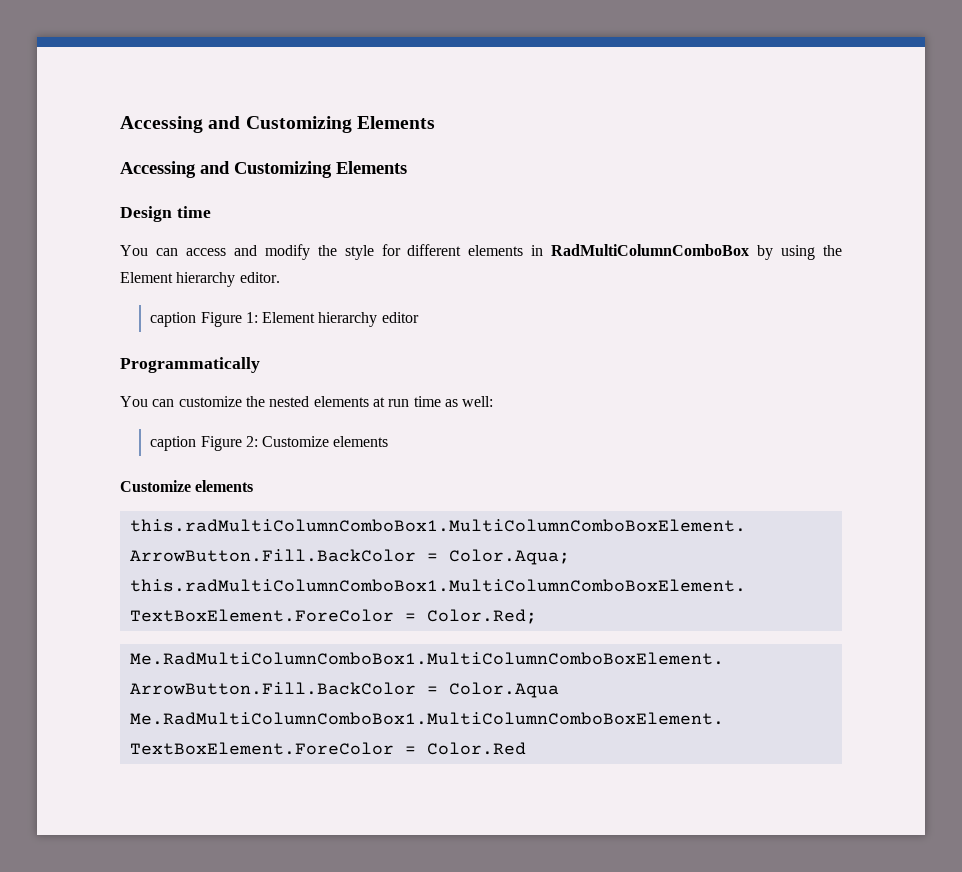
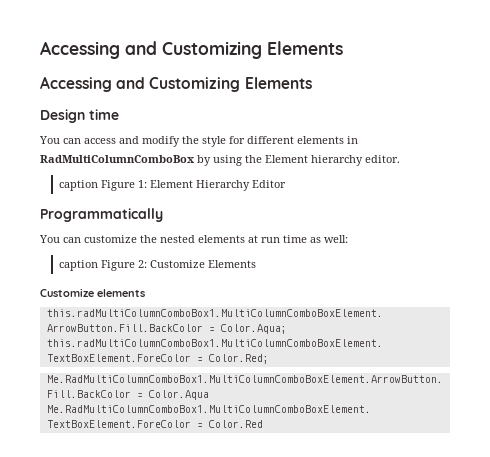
- caption Figure 1: Element hierarchy editor
+ caption Figure 1: Element Hierarchy Editor
- caption Figure 2: Customize elements
+ caption Figure 2: Customize Elements

